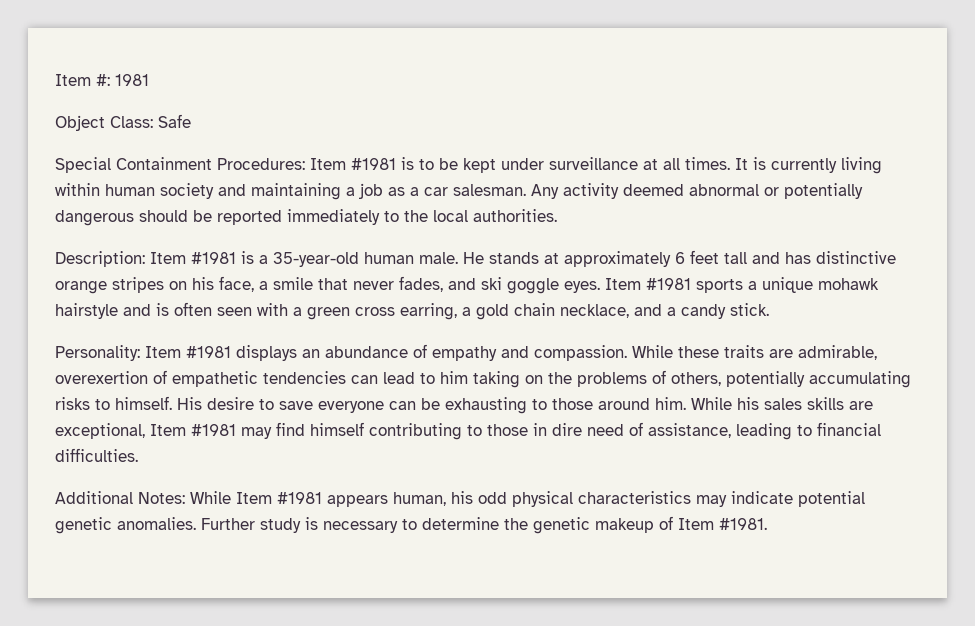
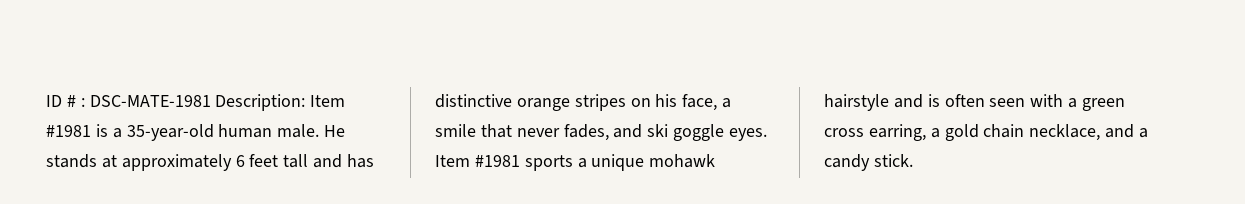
- Item #: 1981
- Object Class: Safe
- Special Containment Procedures: Item #1981 is to be kept under surveillance at all times. It is currently living within human society and maintaining a job as a car salesman. Any activity deemed abnormal or potentially dangerous should be reported immediately to the local authorities.
- Description: Item #1981 is a 35-year-old human male.
+ ID # : DSC-MATE-1981 Description: Item #1981 is a 35-year-old human male.
- Personality: Item #1981 displays an abundance of empathy and compassion. While these traits are admirable, overexertion of empathetic tendencies can lead to him taking on the problems of others, potentially accumulating risks to himself. His desire to save everyone can be exhausting to those around him. While his sales skills are exceptional, Item #1981 may find himself contributing to those in dire need of assistance, leading to financial difficulties.
- Additional Notes: While Item #1981 appears human, his odd physical characteristics may indicate potential genetic anomalies. Further study is necessary to determine the genetic makeup of Item #1981.

